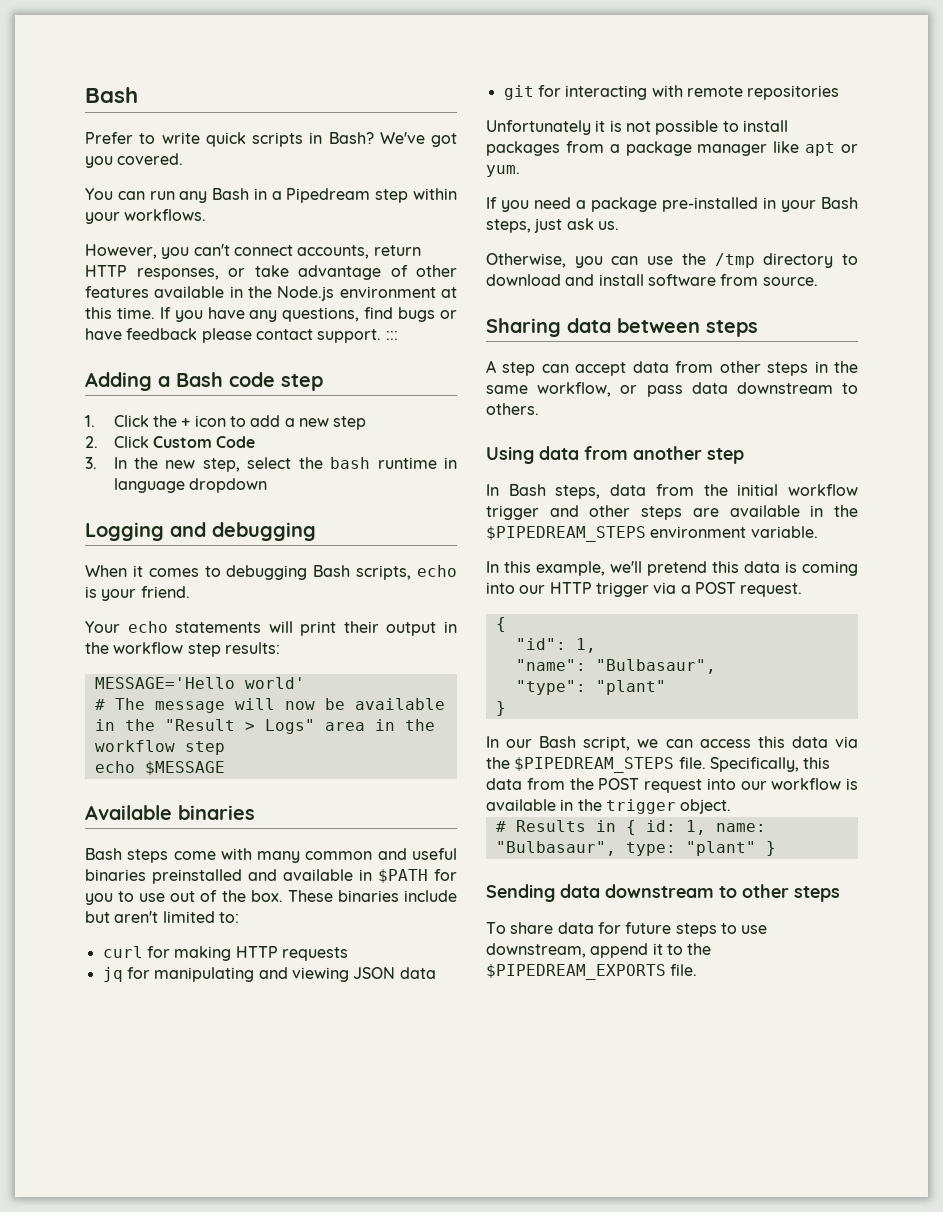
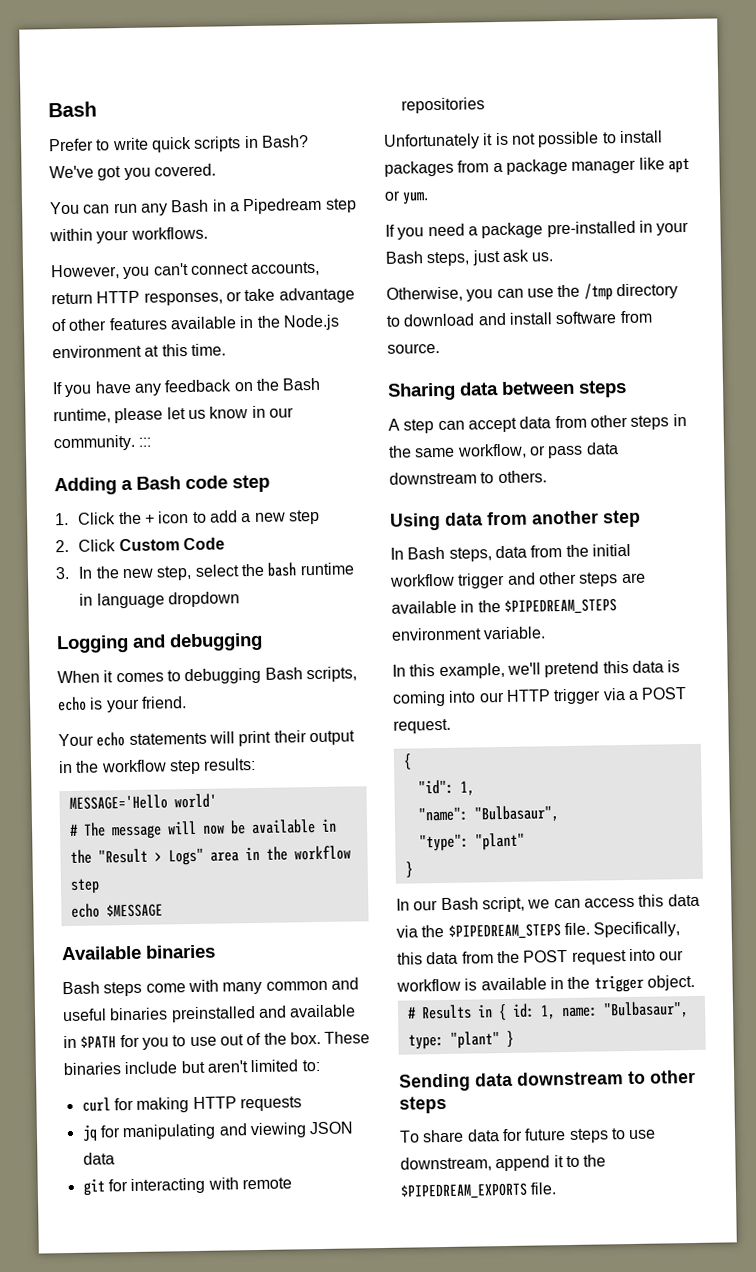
- However, you can't connect accounts, return HTTP responses, or take advantage of other features available in the Node.js environment at this time. If you have any questions, find bugs or have feedback please contact support. :::
+ However, you can't connect accounts, return HTTP responses, or take advantage of other features available in the Node.js environment at this time.
+ If you have any feedback on the Bash runtime, please let us know in our community. :::

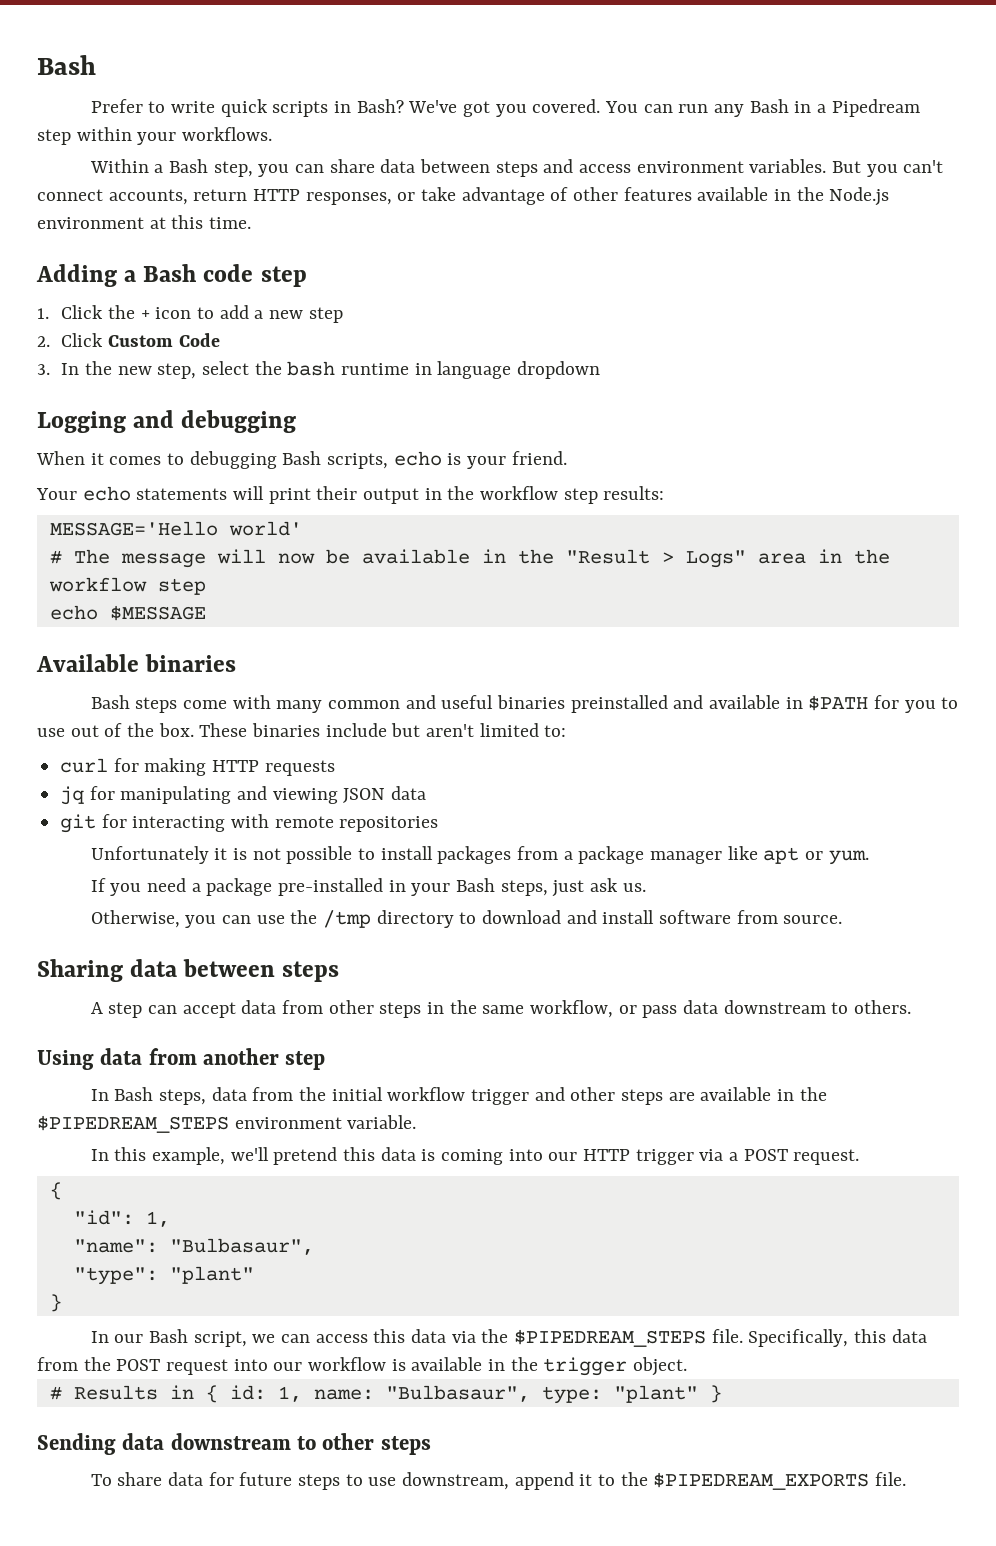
- We've got you covered.
- You can run any Bash in a Pipedream step within your workflows.
+ We've got you covered. You can run any Bash in a Pipedream step within your workflows.
- However, you can't connect accounts, return HTTP responses, or take advantage of other features available in the Node.js environment at this time.
+ Within a Bash step, you can share data between steps and access environment variables. But you can't connect accounts, return HTTP responses, or take advantage of other features available in the Node.js environment at this time.
- If you have any feedback on the Bash runtime, please let us know in our community. :::

